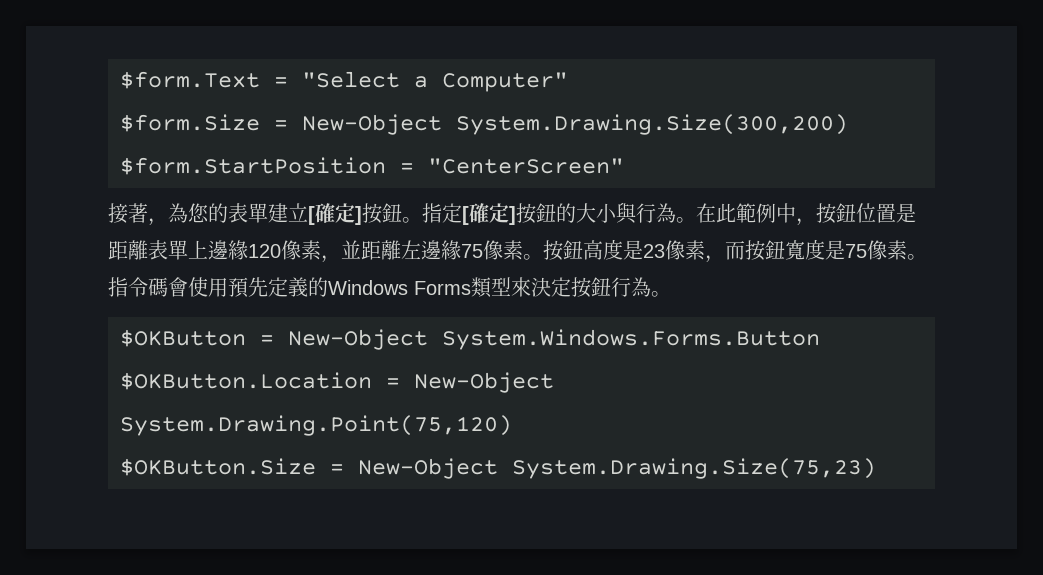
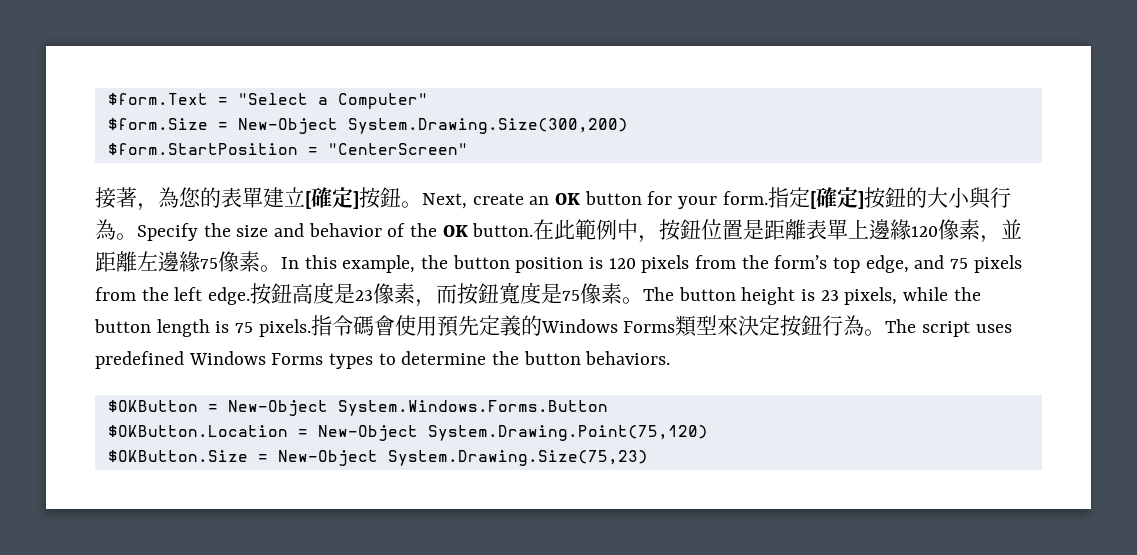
+ Next, create an OK button for your form.
+ Specify the size and behavior of the OK button.
+ In this example, the button position is 120 pixels from the form’s top edge, and 75 pixels from the left edge.
+ The button height is 23 pixels, while the button length is 75 pixels.
+ The script uses predefined Windows Forms types to determine the button behaviors.

